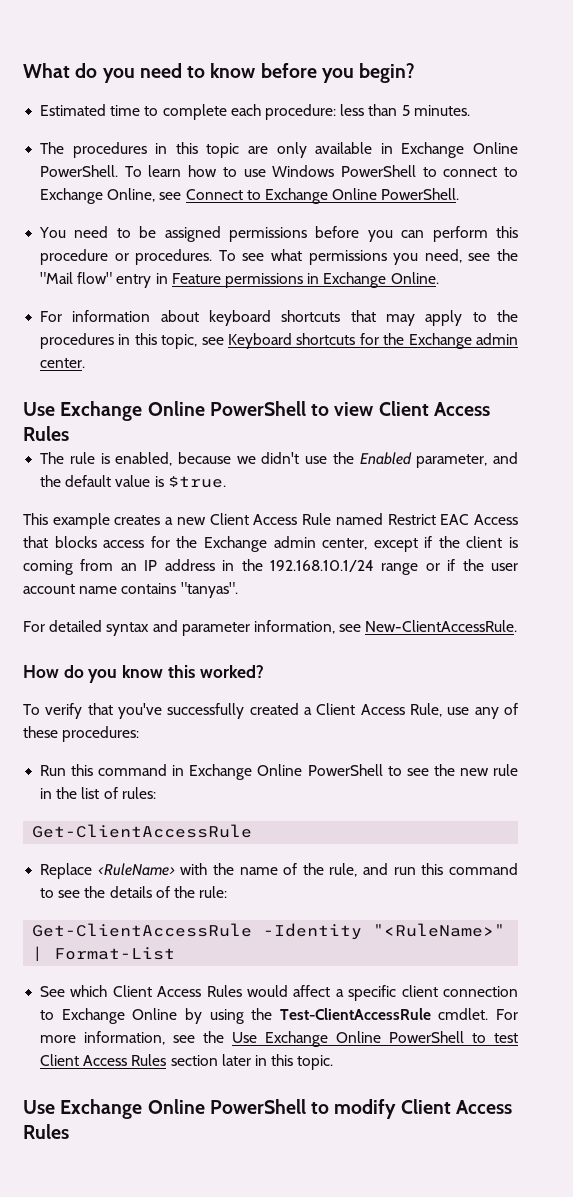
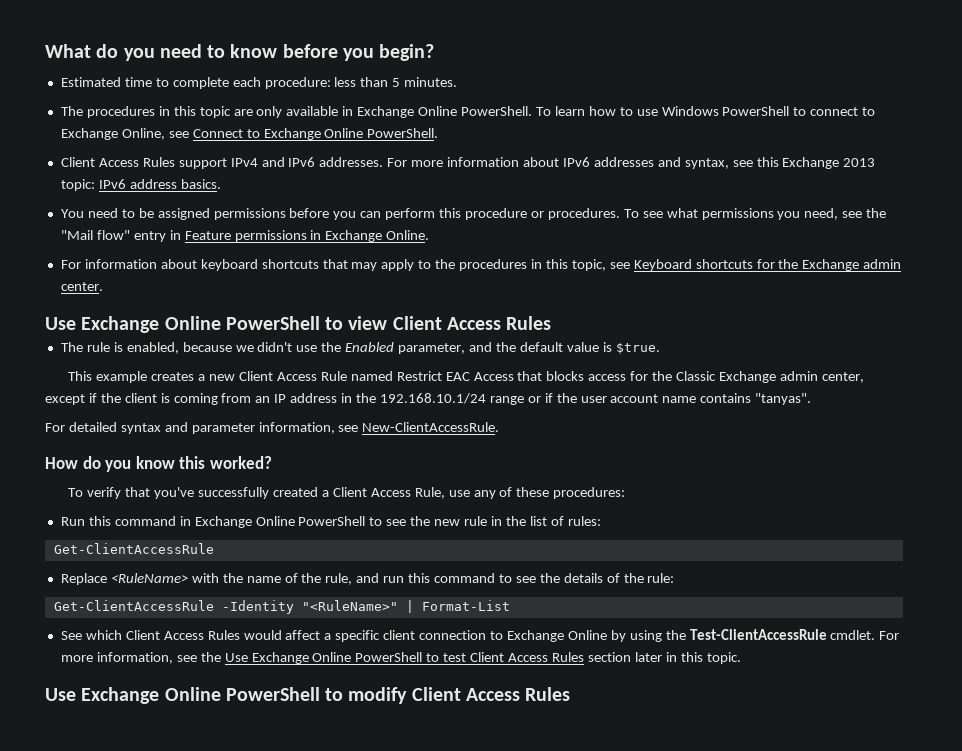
+ Client Access Rules support IPv4 and IPv6 addresses. For more information about IPv6 addresses and syntax, see this Exchange 2013 topic: IPv6 address basics.
- This example creates a new Client Access Rule named Restrict EAC Access that blocks access for the Exchange admin center, except if the client is coming from an IP address in the 192.168.10.1/24 range or if the user account name contains "tanyas".
+ This example creates a new Client Access Rule named Restrict EAC Access that blocks access for the Classic Exchange admin center, except if the client is coming from an IP address in the 192.168.10.1/24 range or if the user account name contains "tanyas".

